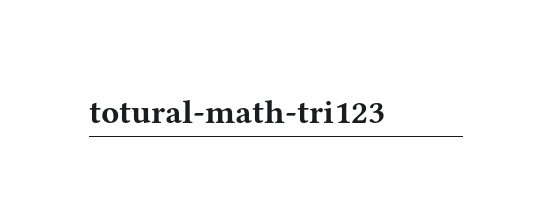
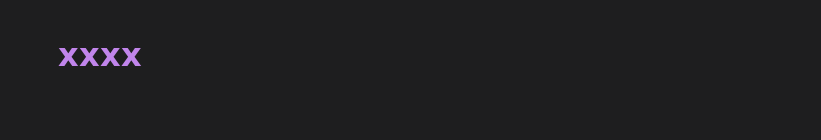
- totural-math-tri123
+ xxxx

